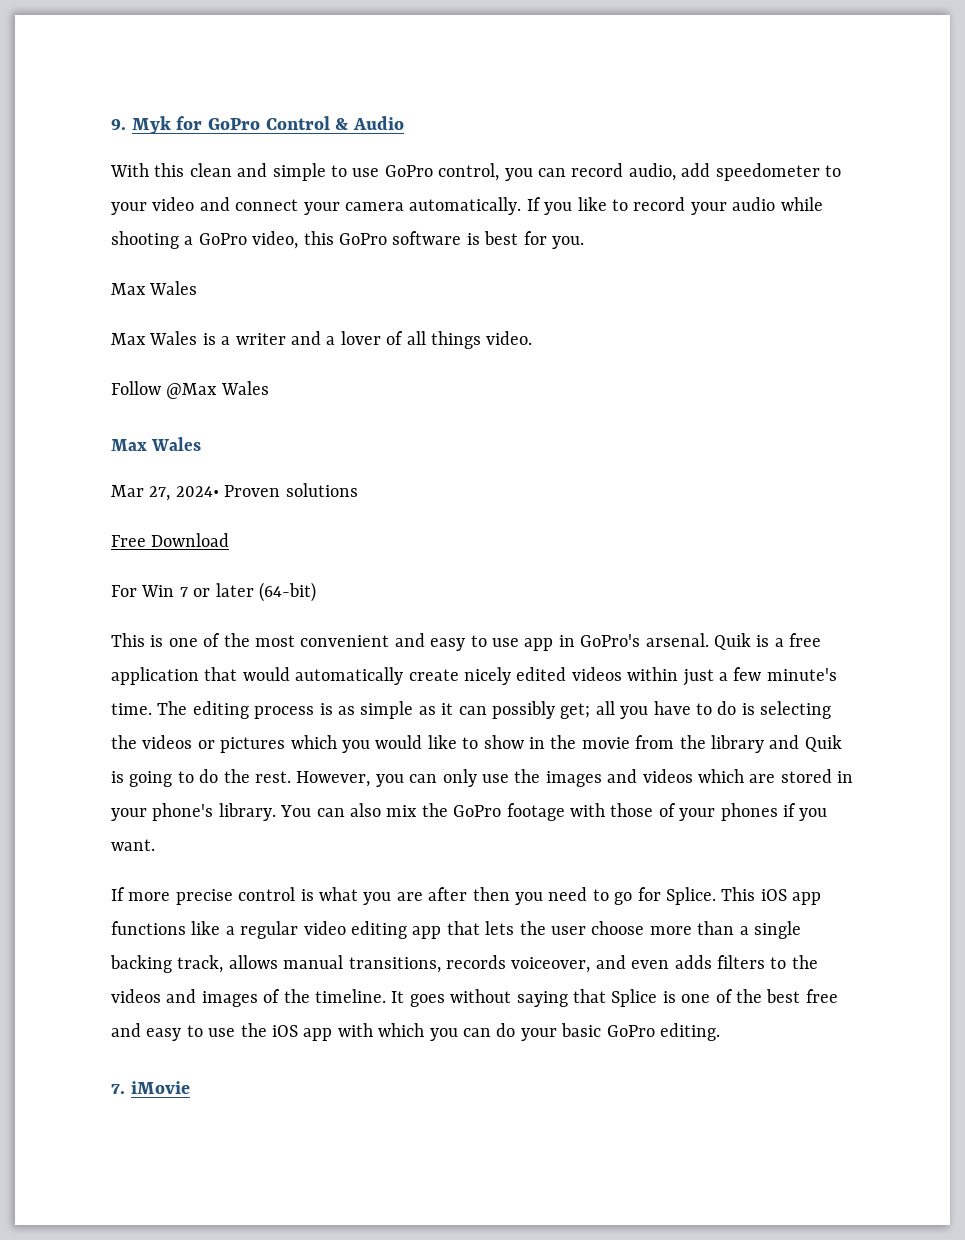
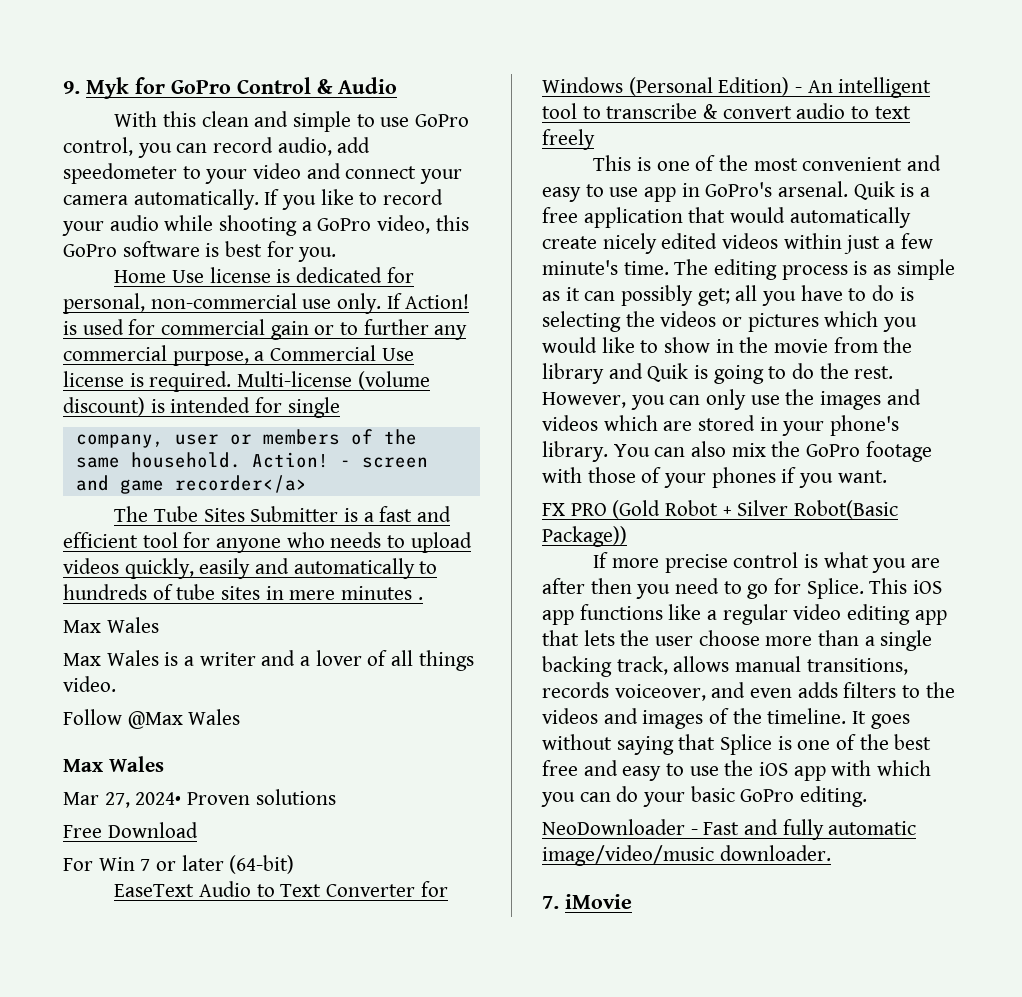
+ Home Use license is dedicated for personal, non-commercial use only. If Action! is used for commercial gain or to further any commercial purpose, a Commercial Use license is required. Multi-license (volume discount) is intended for single
+ company, user or members of the same household. Action! - screen and game recorder</a>
+ The Tube Sites Submitter is a fast and efficient tool for anyone who needs to upload videos quickly, easily and automatically to hundreds of tube sites in mere minutes .
+ EaseText Audio to Text Converter for Windows (Personal Edition) - An intelligent tool to transcribe & convert audio to text freely
+ FX PRO (Gold Robot + Silver Robot(Basic Package))
+ NeoDownloader - Fast and fully automatic image/video/music downloader.

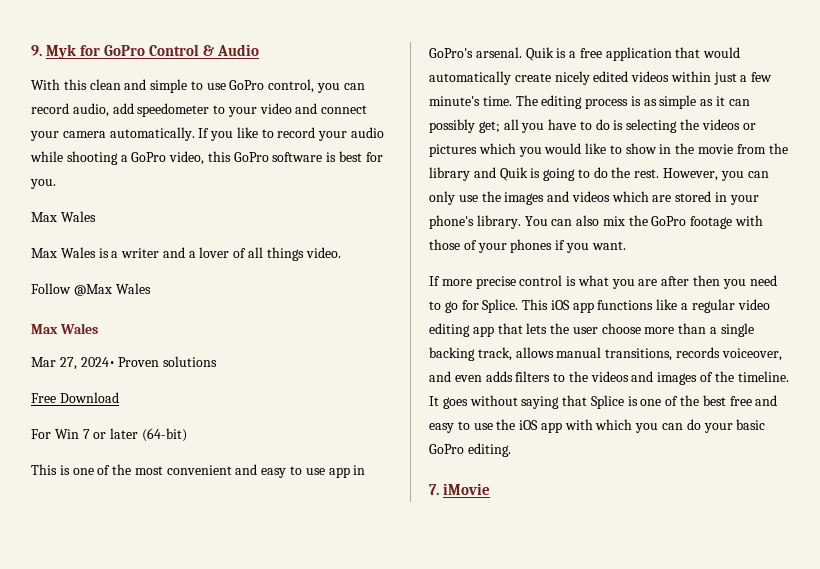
- Home Use license is dedicated for personal, non-commercial use only. If Action! is used for commercial gain or to further any commercial purpose, a Commercial Use license is required. Multi-license (volume discount) is intended for single
- company, user or members of the same household. Action! - screen and game recorder</a>
- The Tube Sites Submitter is a fast and efficient tool for anyone who needs to upload videos quickly, easily and automatically to hundreds of tube sites in mere minutes .
- EaseText Audio to Text Converter for Windows (Personal Edition) - An intelligent tool to transcribe & convert audio to text freely
- FX PRO (Gold Robot + Silver Robot(Basic Package))
- NeoDownloader - Fast and fully automatic image/video/music downloader.

